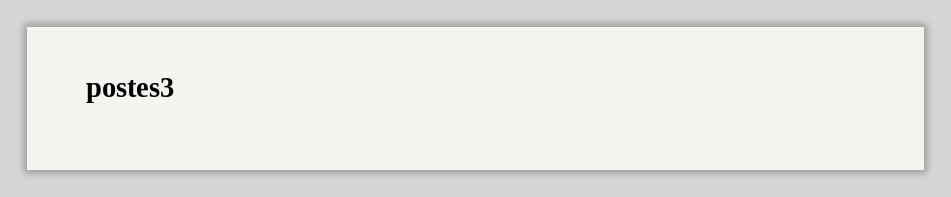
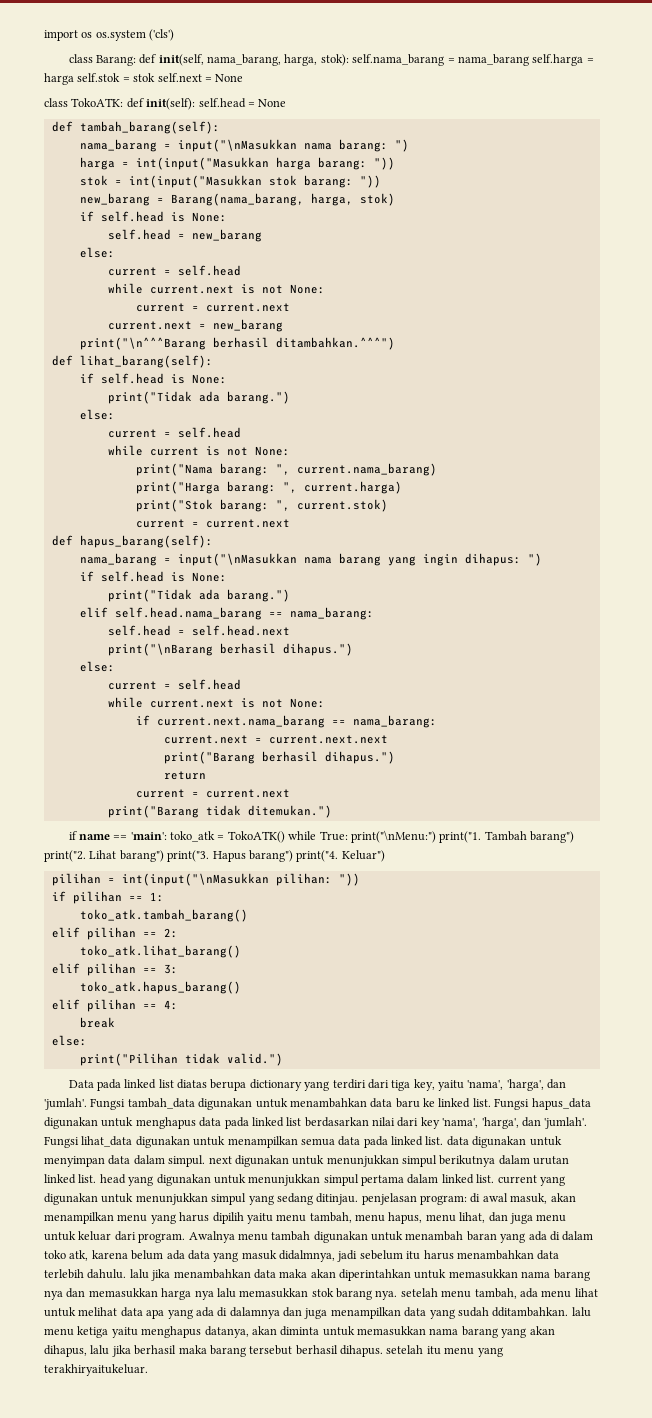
- postes3
+ import os os.system ('cls')
+ class Barang: def init(self, nama_barang, harga, stok): self.nama_barang = nama_barang self.harga = harga self.stok = stok self.next = None
+ class TokoATK: def init(self): self.head = None
+ def tambah_barang(self):
+ nama_barang = input("\nMasukkan nama barang: ")
+ harga = int(input("Masukkan harga barang: "))
+ stok = int(input("Masukkan stok barang: "))
+ new_barang = Barang(nama_barang, harga, stok)
+ if self.head is None:
+ self.head = new_barang
+ else:
+ current = self.head
+ while current.next is not None:
+ current = current.next
+ current.next = new_barang
+ print("\n^^^Barang berhasil ditambahkan.^^^")
+ def lihat_barang(self):
+ if self.head is None:
+ print("Tidak ada barang.")
+ else:
+ current = self.head
+ while current is not None:
+ print("Nama barang: ", current.nama_barang)
+ print("Harga barang: ", current.harga)
+ print("Stok barang: ", current.stok)
+ current = current.next
+ def hapus_barang(self):
+ nama_barang = input("\nMasukkan nama barang yang ingin dihapus: ")
+ if self.head is None:
+ print("Tidak ada barang.")
+ elif self.head.nama_barang == nama_barang:
+ self.head = self.head.next
+ print("\nBarang berhasil dihapus.")
+ else:
+ current = self.head
+ while current.next is not None:
+ if current.next.nama_barang == nama_barang:
+ current.next = current.next.next
+ print("Barang berhasil dihapus.")
+ return
+ current = current.next
+ print("Barang tidak ditemukan.")
+ if name == 'main': toko_atk = TokoATK() while True: print("\nMenu:") print("1. Tambah barang") print("2. Lihat barang") print("3. Hapus barang") print("4. Keluar")
+ pilihan = int(input("\nMasukkan pilihan: "))
+ if pilihan == 1:
+ toko_atk.tambah_barang()
+ elif pilihan == 2:
+ toko_atk.lihat_barang()
+ elif pilihan == 3:
+ toko_atk.hapus_barang()
+ elif pilihan == 4:
+ break
+ else:
+ print("Pilihan tidak valid.")
+ Data pada linked list diatas berupa dictionary yang terdiri dari tiga key, yaitu 'nama', 'harga', dan 'jumlah'. Fungsi tambah_data digunakan untuk menambahkan data baru ke linked list. Fungsi hapus_data digunakan untuk menghapus data pada linked list berdasarkan nilai dari key 'nama', 'harga', dan 'jumlah'. Fungsi lihat_data digunakan untuk menampilkan semua data pada linked list. data digunakan untuk menyimpan data dalam simpul. next digunakan untuk menunjukkan simpul berikutnya dalam urutan linked list. head yang digunakan untuk menunjukkan simpul pertama dalam linked list. current yang digunakan untuk menunjukkan simpul yang sedang ditinjau. penjelasan program: di awal masuk, akan menampilkan menu yang harus dipilih yaitu menu tambah, menu hapus, menu lihat, dan juga menu untuk keluar dari program. Awalnya menu tambah digunakan untuk menambah baran yang ada di dalam toko atk, karena belum ada data yang masuk didalmnya, jadi sebelum itu harus menambahkan data terlebih dahulu. lalu jika menambahkan data maka akan diperintahkan untuk memasukkan nama barang nya dan memasukkan harga nya lalu memasukkan stok barang nya. setelah menu tambah, ada menu lihat untuk melihat data apa yang ada di dalamnya dan juga menampilkan data yang sudah dditambahkan. lalu menu ketiga yaitu menghapus datanya, akan diminta untuk memasukkan nama barang yang akan dihapus, lalu jika berhasil maka barang tersebut berhasil dihapus. setelah itu menu yang terakhiryaitukeluar.

